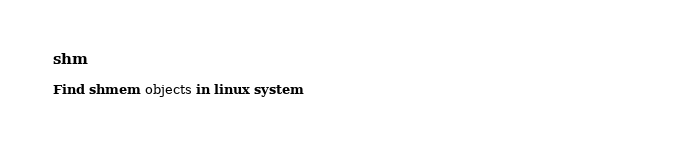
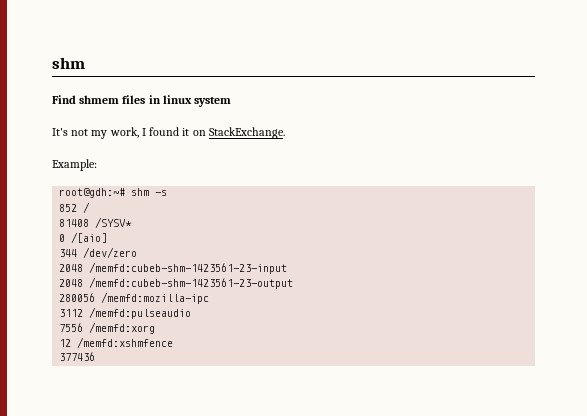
- Find shmem objects in linux system
+ Find shmem files in linux system
+ It's not my work, I found it on StackExchange.
+ Example:
+ root@gdh:~# shm -s
+ 852 /
+ 81408 /SYSV*
+ 0 /[aio]
+ 344 /dev/zero
+ 2048 /memfd:cubeb-shm-1423561-23-input
+ 2048 /memfd:cubeb-shm-1423561-23-output
+ 280056 /memfd:mozilla-ipc
+ 3112 /memfd:pulseaudio
+ 7556 /memfd:xorg
+ 12 /memfd:xshmfence
+ 377436

